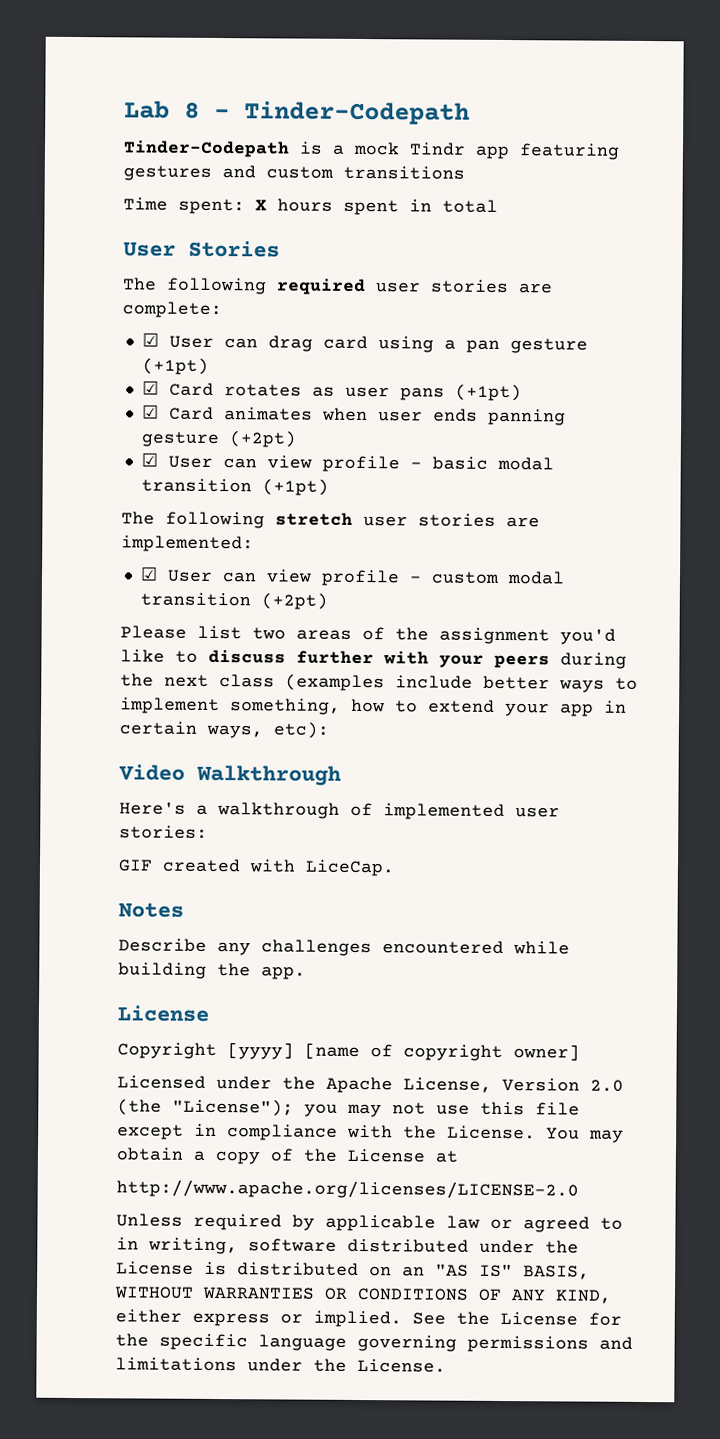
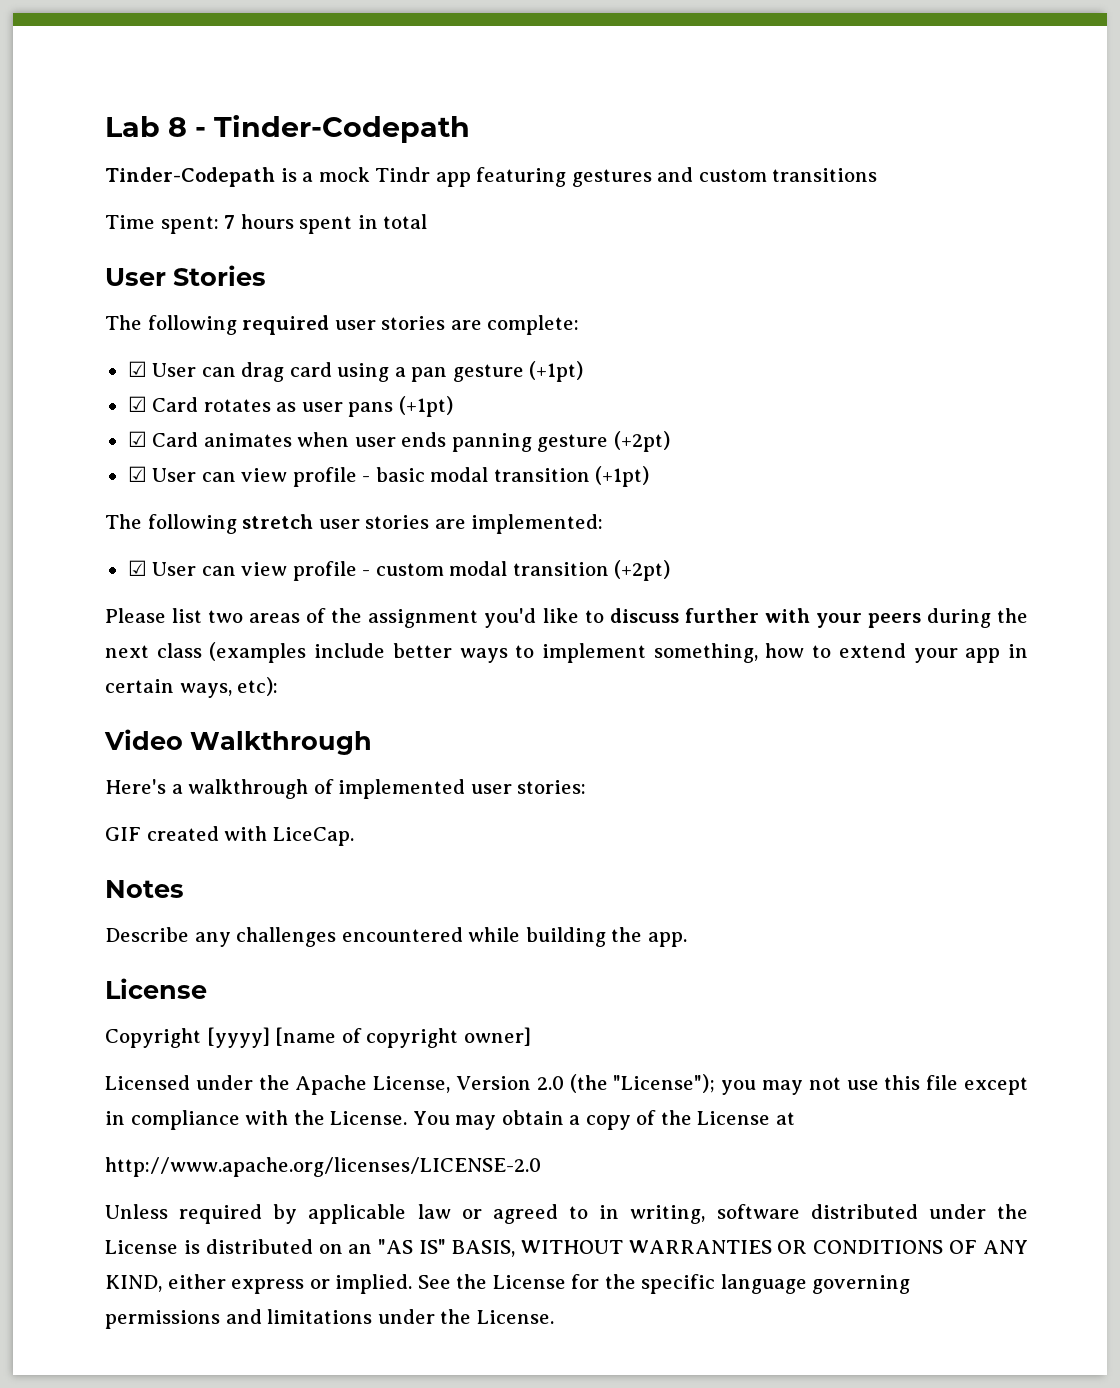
- Time spent: X hours spent in total
+ Time spent: 7 hours spent in total

